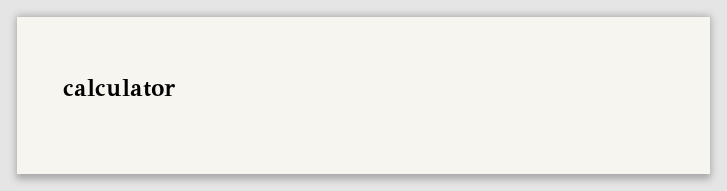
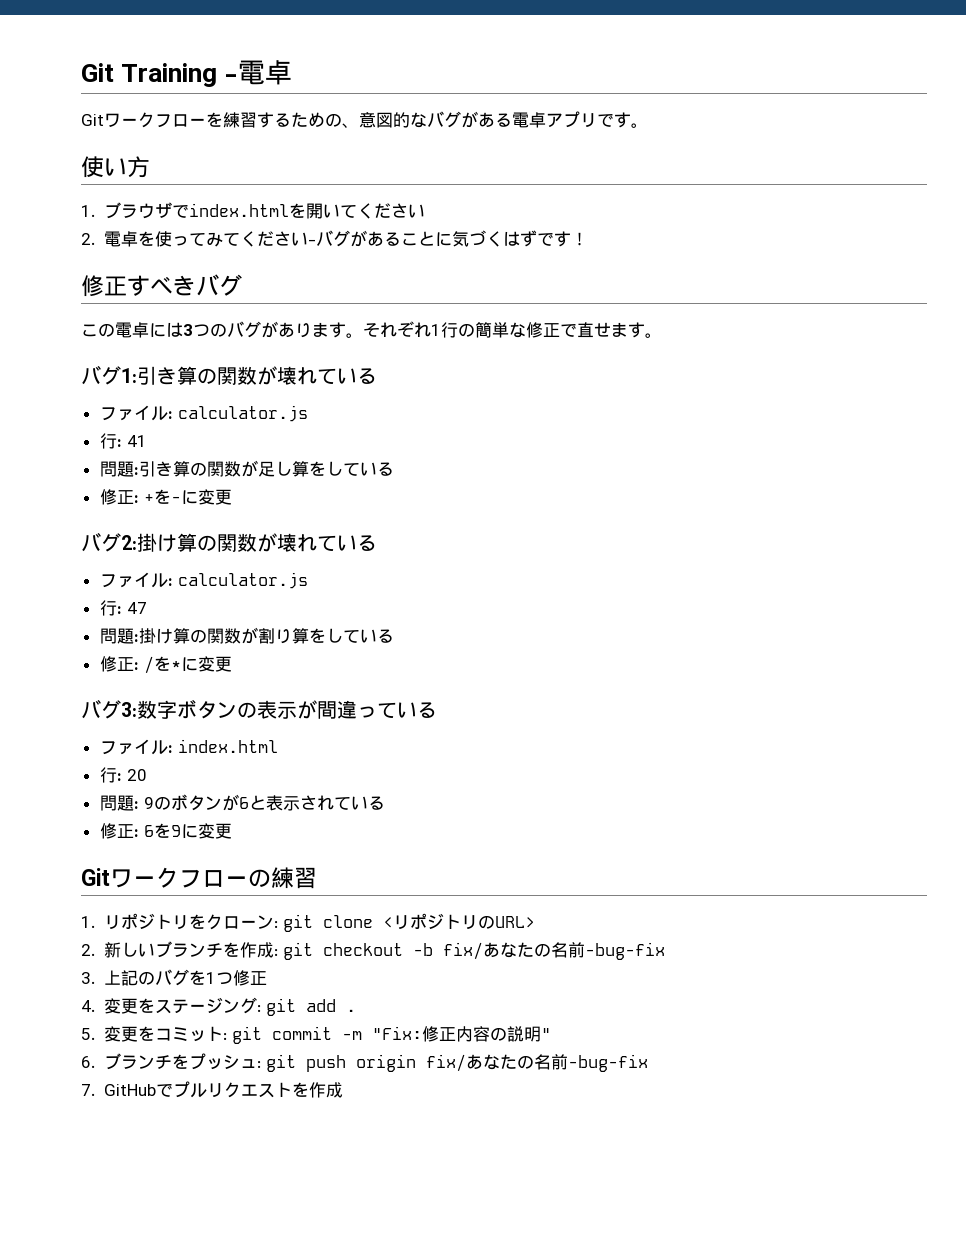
- calculator
+ Git Training -電卓
+ Gitワークフローを練習するための、意図的なバグがある電卓アプリです。
+ 使い方
+ 1.ブラウザでindex.htmlを開いてください
+ 2.電卓を使ってみてください-バグがあることに気づくはずです！
+ 修正すべきバグ
+ この電卓には3つのバグがあります。それぞれ1行の簡単な修正で直せます。
+ バグ1:引き算の関数が壊れている
+ ファイル: calculator.js
+ 行: 41
+ 問題:引き算の関数が足し算をしている
+ 修正: +を-に変更
+ バグ2:掛け算の関数が壊れている
+ ファイル: calculator.js
+ 行: 47
+ 問題:掛け算の関数が割り算をしている
+ 修正: /を*に変更
+ バグ3:数字ボタンの表示が間違っている
+ ファイル: index.html
+ 行: 20
+ 問題: 9のボタンが6と表示されている
+ 修正: 6を9に変更
+ Gitワークフローの練習
+ 1.リポジトリをクローン: git clone <リポジトリのURL>
+ 2.新しいブランチを作成: git checkout -b fix/あなたの名前-bug-fix
+ 3.上記のバグを1つ修正
+ 4.変更をステージング: git add .
+ 5.変更をコミット: git commit -m "Fix:修正内容の説明"
+ 6.ブランチをプッシュ: git push origin fix/あなたの名前-bug-fix
+ 7. GitHubでプルリクエストを作成

